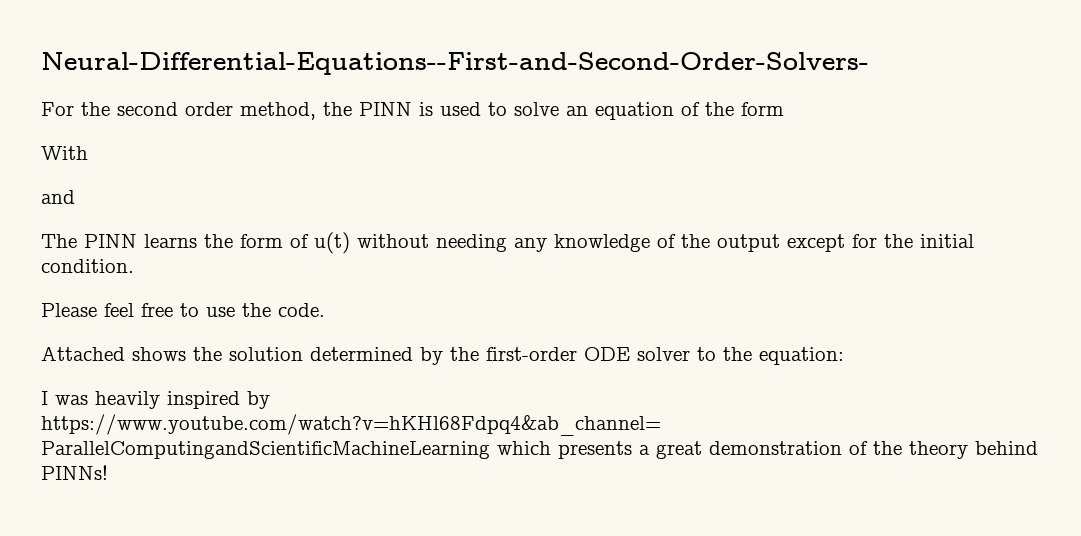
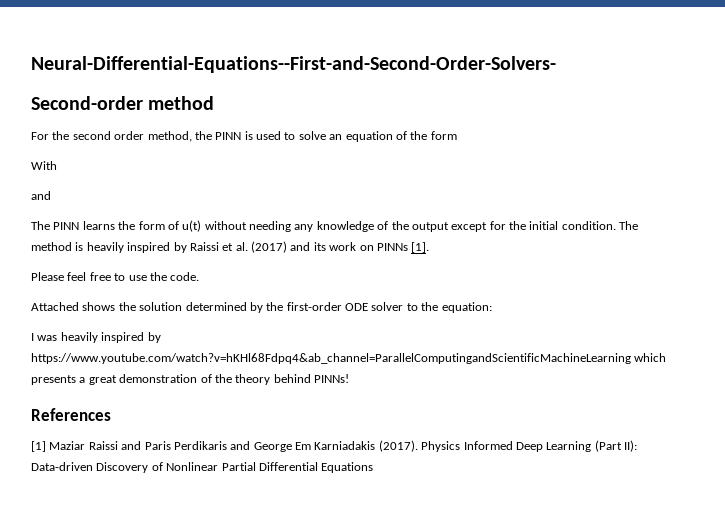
+ Second-order method
+ The method is heavily inspired by Raissi et al. (2017) and its work on PINNs [1].
+ References
+ [1] Maziar Raissi and Paris Perdikaris and George Em Karniadakis (2017). Physics Informed Deep Learning (Part II): Data-driven Discovery of Nonlinear Partial Differential Equations

